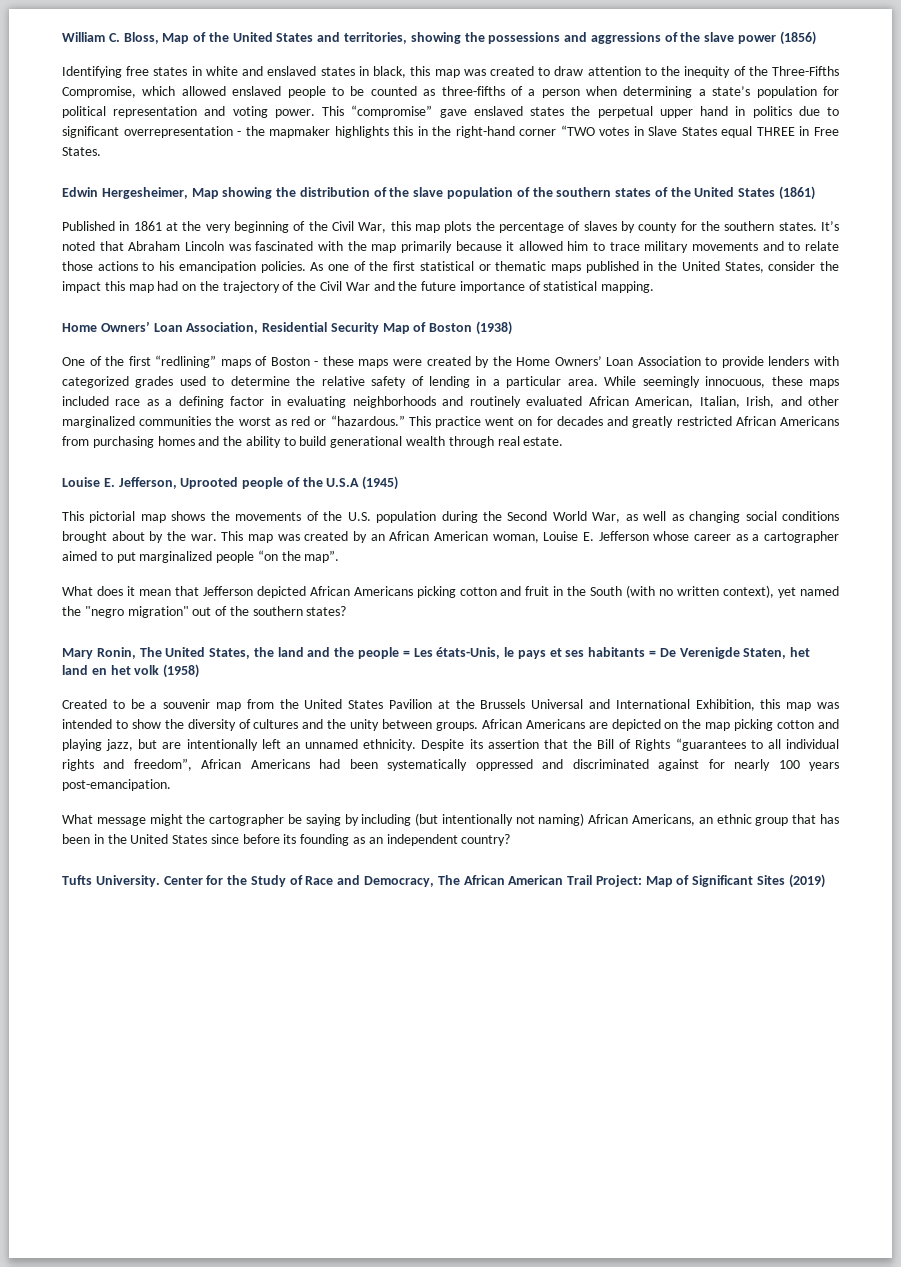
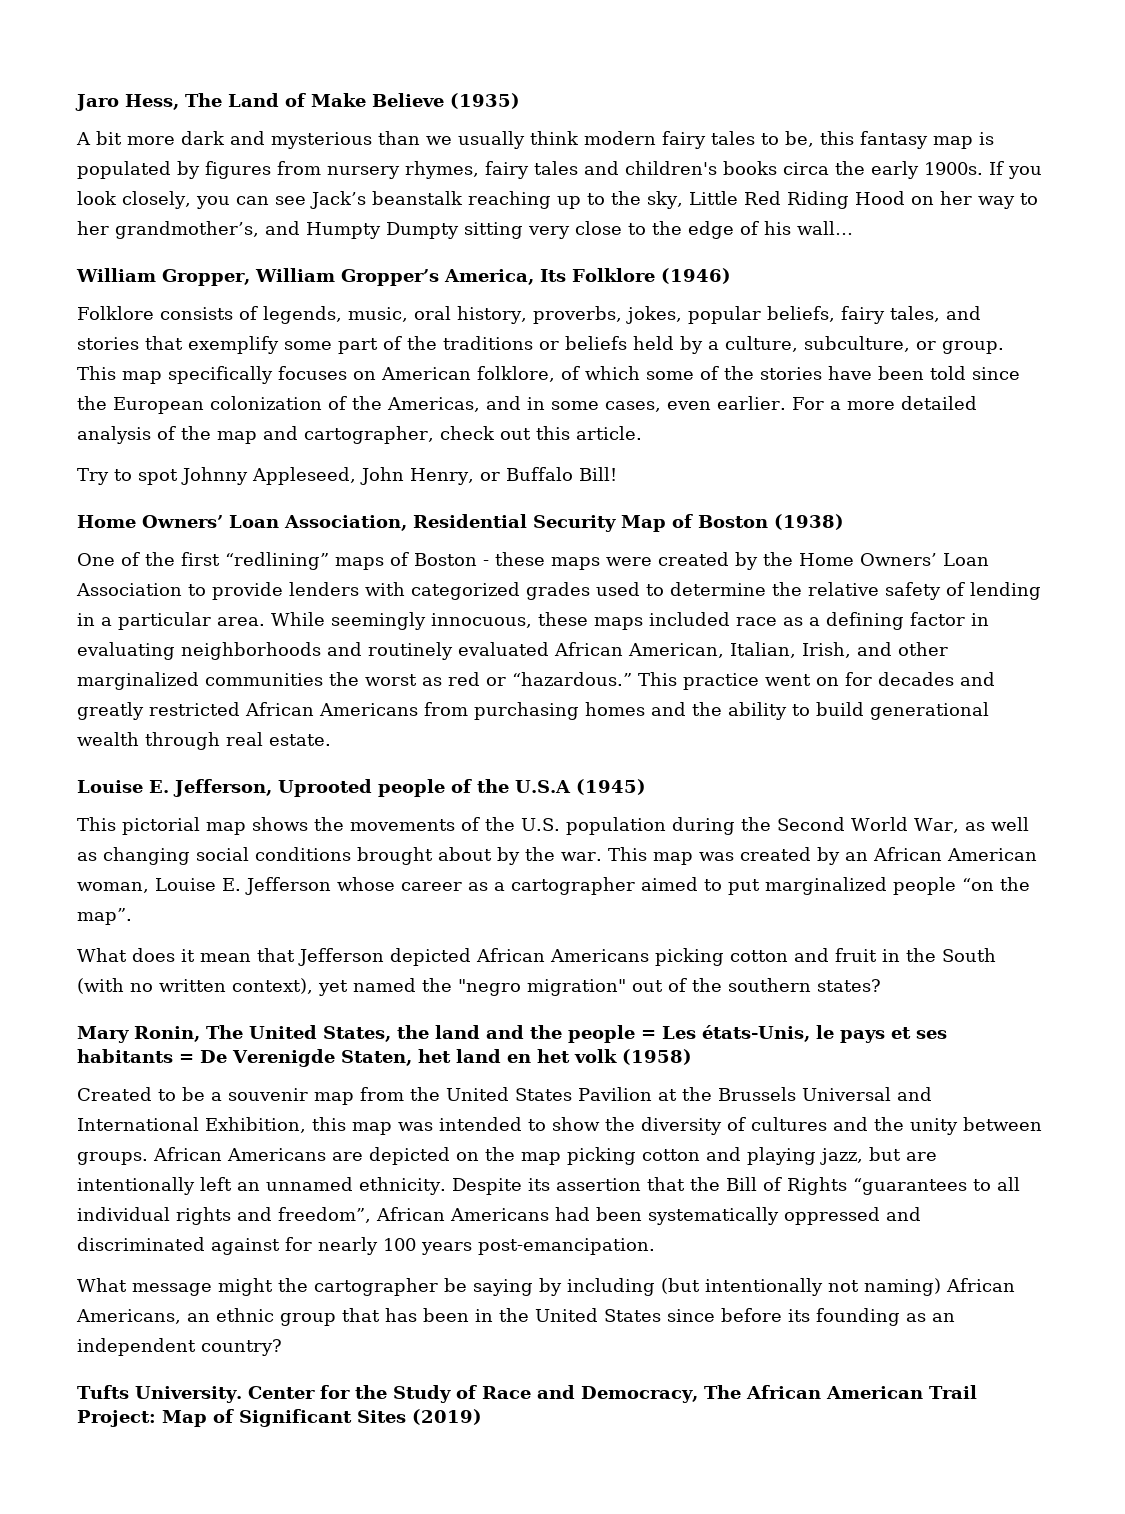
- William C. Bloss, Map of the United States and territories, showing the possessions and aggressions of the slave power (1856)
- Identifying free states in white and enslaved states in black, this map was created to draw attention to the inequity of the Three-Fifths Compromise, which allowed enslaved people to be counted as three-fifths of a person when determining a state’s population for political representation and voting power. This “compromise” gave enslaved states the perpetual upper hand in politics due to significant overrepresentation - the mapmaker highlights this in the right-hand corner “TWO votes in Slave States equal THREE in Free States.
- Edwin Hergesheimer, Map showing the distribution of the slave population of the southern states of the United States (1861)
- Published in 1861 at the very beginning of the Civil War, this map plots the percentage of slaves by county for the southern states. It’s noted that Abraham Lincoln was fascinated with the map primarily because it allowed him to trace military movements and to relate those actions to his emancipation policies. As one of the first statistical or thematic maps published in the United States, consider the impact this map had on the trajectory of the Civil War and the future importance of statistical mapping.
+ Jaro Hess, The Land of Make Believe (1935)
+ A bit more dark and mysterious than we usually think modern fairy tales to be, this fantasy map is populated by figures from nursery rhymes, fairy tales and children's books circa the early 1900s. If you look closely, you can see Jack’s beanstalk reaching up to the sky, Little Red Riding Hood on her way to her grandmother’s, and Humpty Dumpty sitting very close to the edge of his wall…
+ William Gropper, William Gropper’s America, Its Folklore (1946)
+ Folklore consists of legends, music, oral history, proverbs, jokes, popular beliefs, fairy tales, and stories that exemplify some part of the traditions or beliefs held by a culture, subculture, or group. This map specifically focuses on American folklore, of which some of the stories have been told since the European colonization of the Americas, and in some cases, even earlier. For a more detailed analysis of the map and cartographer, check out this article.
+ Try to spot Johnny Appleseed, John Henry, or Buffalo Bill!

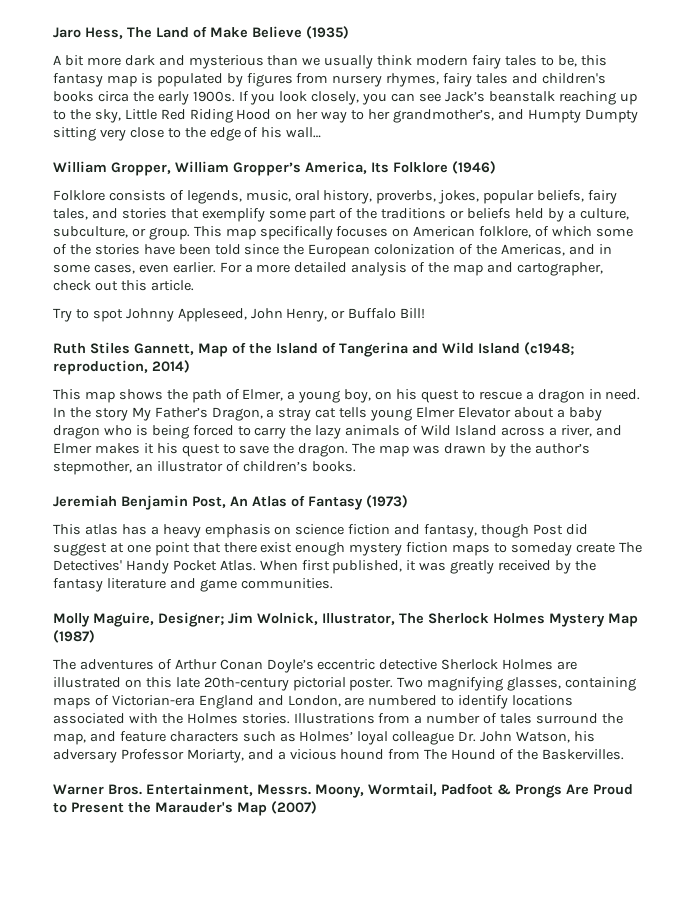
- Home Owners’ Loan Association, Residential Security Map of Boston (1938)
- One of the first “redlining” maps of Boston - these maps were created by the Home Owners’ Loan Association to provide lenders with categorized grades used to determine the relative safety of lending in a particular area. While seemingly innocuous, these maps included race as a defining factor in evaluating neighborhoods and routinely evaluated African American, Italian, Irish, and other marginalized communities the worst as red or “hazardous.” This practice went on for decades and greatly restricted African Americans from purchasing homes and the ability to build generational wealth through real estate.
- Louise E. Jefferson, Uprooted people of the U.S.A (1945)
- This pictorial map shows the movements of the U.S. population during the Second World War, as well as changing social conditions brought about by the war. This map was created by an African American woman, Louise E. Jefferson whose career as a cartographer aimed to put marginalized people “on the map”.
- What does it mean that Jefferson depicted African Americans picking cotton and fruit in the South (with no written context), yet named the "negro migration" out of the southern states?
- Mary Ronin, The United States, the land and the people = Les états-Unis, le pays et ses habitants = De Verenigde Staten, het land en het volk (1958)
- Created to be a souvenir map from the United States Pavilion at the Brussels Universal and International Exhibition, this map was intended to show the diversity of cultures and the unity between groups. African Americans are depicted on the map picking cotton and playing jazz, but are intentionally left an unnamed ethnicity. Despite its assertion that the Bill of Rights “guarantees to all individual rights and freedom”, African Americans had been systematically oppressed and discriminated against for nearly 100 years post-emancipation.
- What message might the cartographer be saying by including (but intentionally not naming) African Americans, an ethnic group that has been in the United States since before its founding as an independent country?
- Tufts University. Center for the Study of Race and Democracy, The African American Trail Project: Map of Significant Sites (2019)
+ Ruth Stiles Gannett, Map of the Island of Tangerina and Wild Island (c1948; reproduction, 2014)
+ This map shows the path of Elmer, a young boy, on his quest to rescue a dragon in need. In the story My Father’s Dragon, a stray cat tells young Elmer Elevator about a baby dragon who is being forced to carry the lazy animals of Wild Island across a river, and Elmer makes it his quest to save the dragon. The map was drawn by the author’s stepmother, an illustrator of children’s books.
+ Jeremiah Benjamin Post, An Atlas of Fantasy (1973)
+ This atlas has a heavy emphasis on science fiction and fantasy, though Post did suggest at one point that there exist enough mystery fiction maps to someday create The Detectives' Handy Pocket Atlas. When first published, it was greatly received by the fantasy literature and game communities.
+ Molly Maguire, Designer; Jim Wolnick, Illustrator, The Sherlock Holmes Mystery Map (1987)
+ The adventures of Arthur Conan Doyle’s eccentric detective Sherlock Holmes are illustrated on this late 20th-century pictorial poster. Two magnifying glasses, containing maps of Victorian-era England and London, are numbered to identify locations associated with the Holmes stories. Illustrations from a number of tales surround the map, and feature characters such as Holmes’ loyal colleague Dr. John Watson, his adversary Professor Moriarty, and a vicious hound from The Hound of the Baskervilles.
+ Warner Bros. Entertainment, Messrs. Moony, Wormtail, Padfoot & Prongs Are Proud to Present the Marauder's Map (2007)

